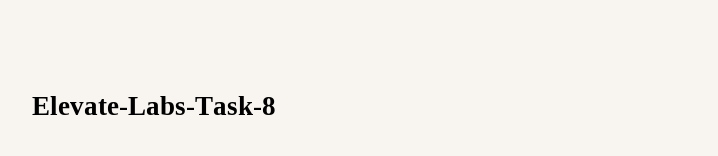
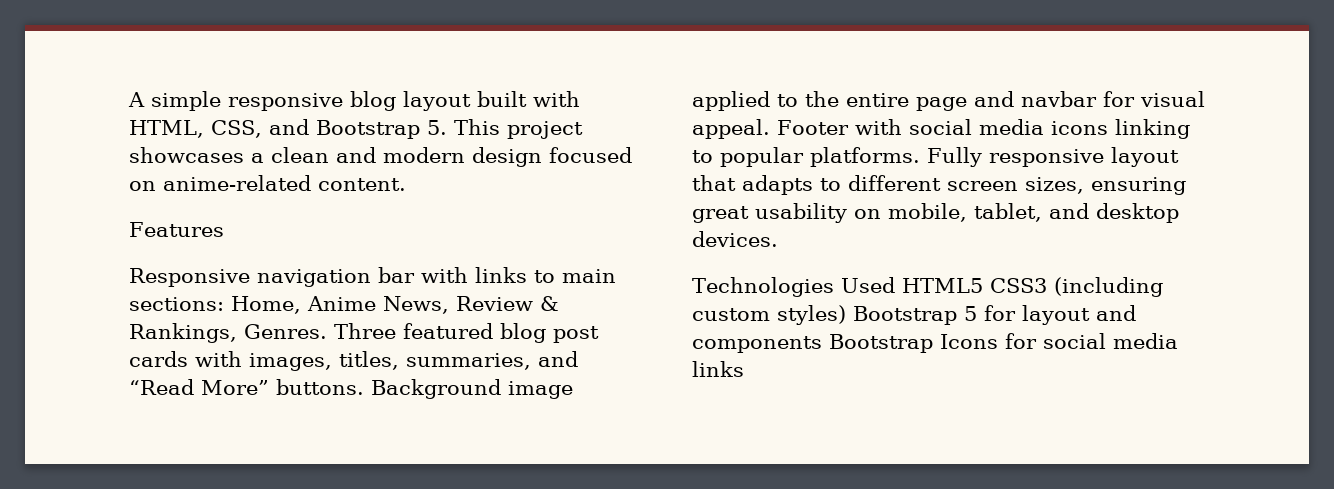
- Elevate-Labs-Task-8
+ A simple responsive blog layout built with HTML, CSS, and Bootstrap 5. This project showcases a clean and modern design focused on anime-related content.
+ Features
+ Responsive navigation bar with links to main sections: Home, Anime News, Review & Rankings, Genres. Three featured blog post cards with images, titles, summaries, and “Read More” buttons. Background image applied to the entire page and navbar for visual appeal. Footer with social media icons linking to popular platforms. Fully responsive layout that adapts to different screen sizes, ensuring great usability on mobile, tablet, and desktop devices.
+ Technologies Used HTML5 CSS3 (including custom styles) Bootstrap 5 for layout and components Bootstrap Icons for social media links

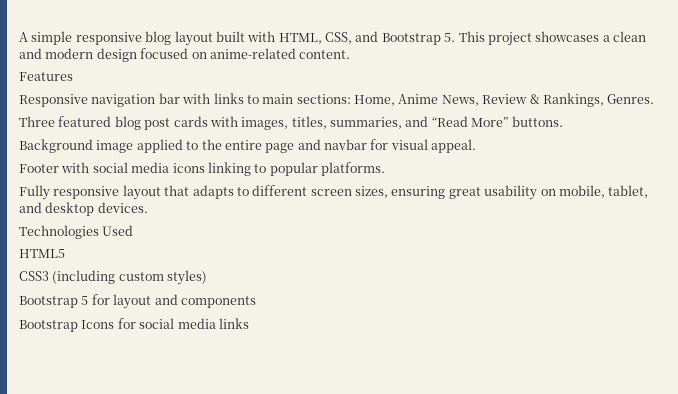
- Home, Anime News, Review & Rankings, Genres. Three featured blog post cards with images, titles, summaries, and “Read More” buttons. Background image applied to the entire page and navbar for visual appeal. Footer with social media icons linking to popular platforms. Fully responsive layout that adapts to different screen sizes, ensuring great usability on mobile, tablet, and desktop devices.
+ Home, Anime News, Review & Rankings, Genres.
+ Three featured blog post cards with images, titles, summaries, and “Read More” buttons.
+ Background image applied to the entire page and navbar for visual appeal.
+ Footer with social media icons linking to popular platforms.
+ Fully responsive layout that adapts to different screen sizes, ensuring great usability on mobile, tablet, and desktop devices.
- Technologies Used HTML5 CSS3 (including custom styles) Bootstrap 5 for layout and components Bootstrap Icons for social media links
+ Technologies Used
+ HTML5
+ CSS3 (including custom styles)
+ Bootstrap 5 for layout and components
+ Bootstrap Icons for social media links

